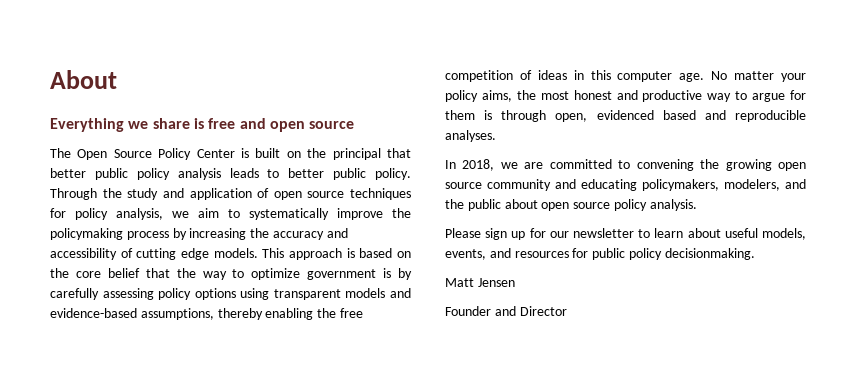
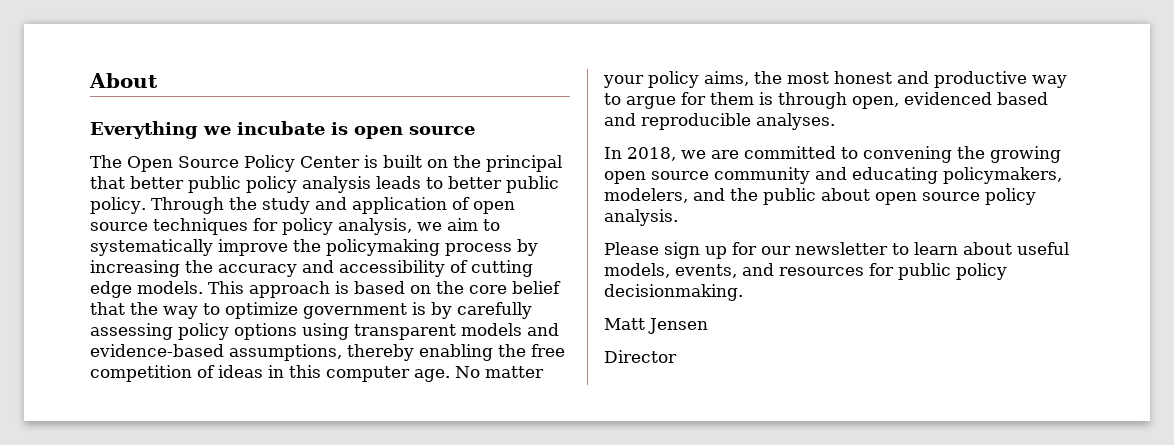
- Everything we share is free and open source
+ Everything we incubate is open source
- Founder and Director
+ Director

